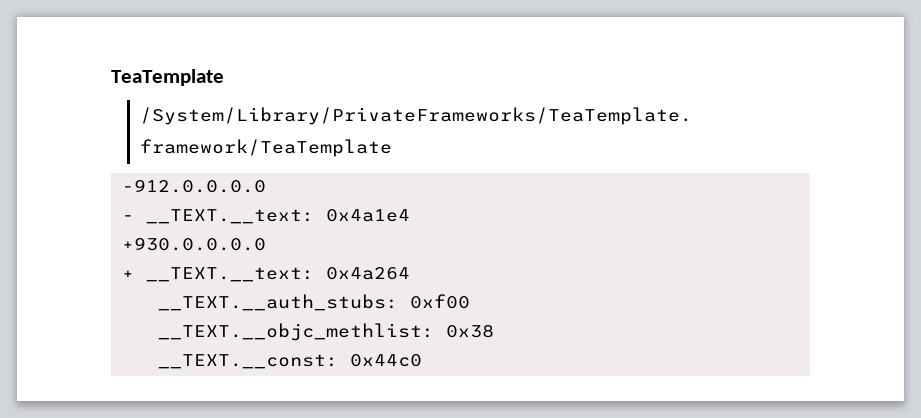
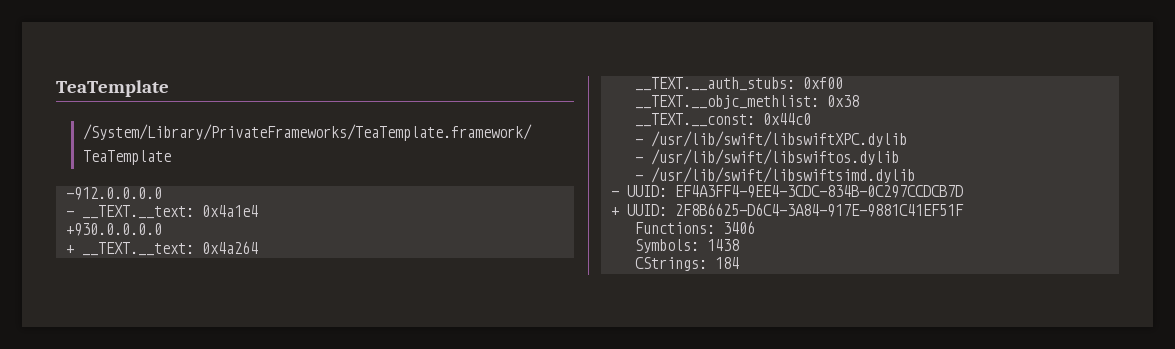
+ - /usr/lib/swift/libswiftXPC.dylib
+ - /usr/lib/swift/libswiftos.dylib
+ - /usr/lib/swift/libswiftsimd.dylib
+ - UUID: EF4A3FF4-9EE4-3CDC-834B-0C297CCDCB7D
+ + UUID: 2F8B6625-D6C4-3A84-917E-9881C41EF51F
+ Functions: 3406
+ Symbols: 1438
+ CStrings: 184

